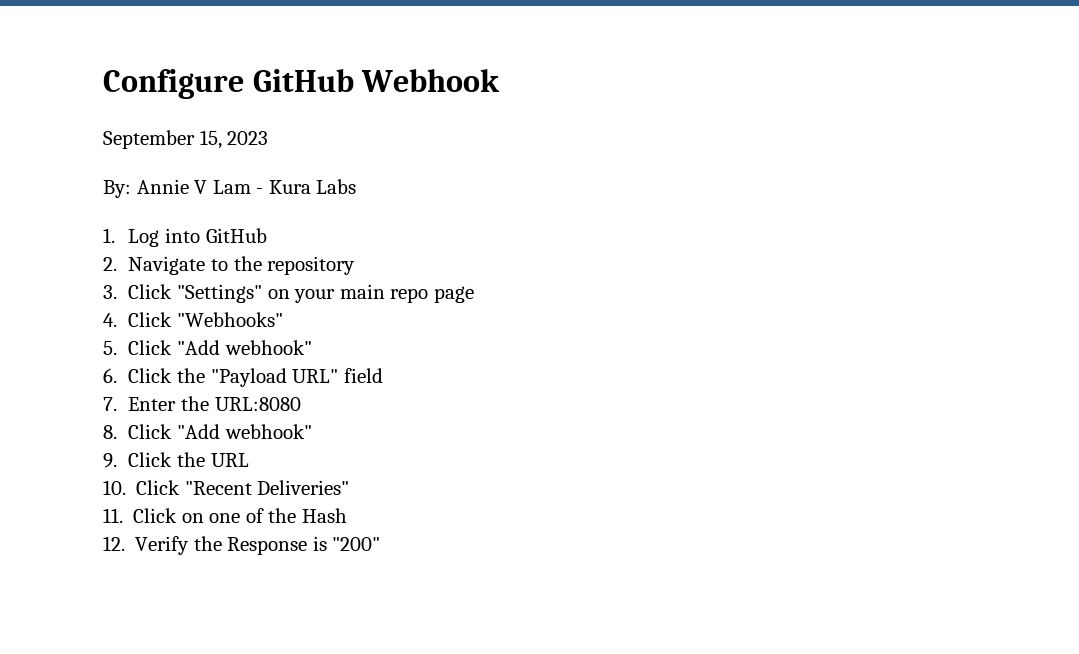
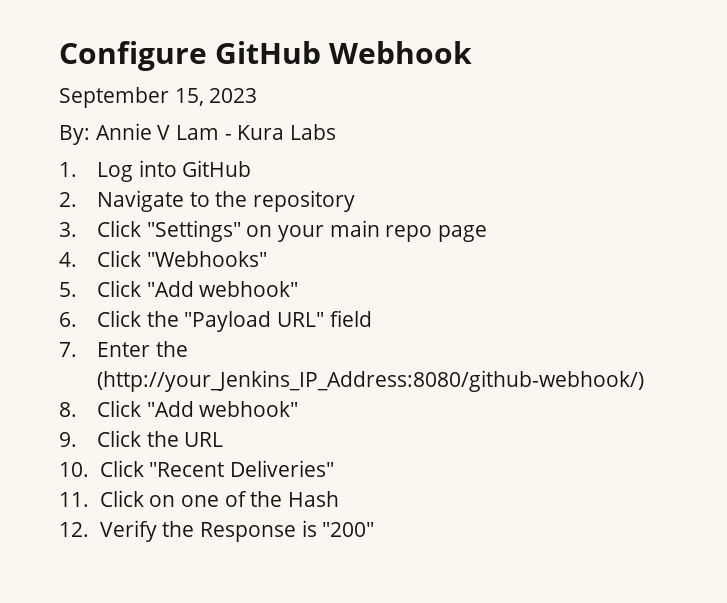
- 7. Enter the URL:8080
+ 7. Enter the (http://your_Jenkins_IP_Address:8080/github-webhook/)

